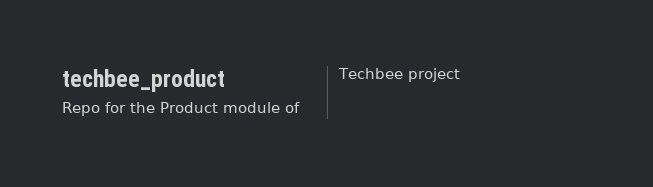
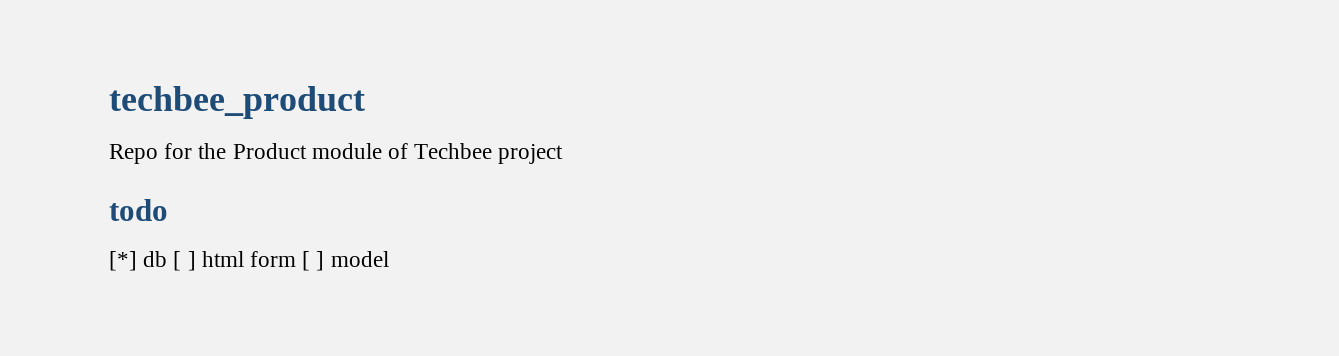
+ todo
+ [*] db [ ] html form [ ] model

